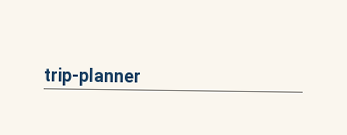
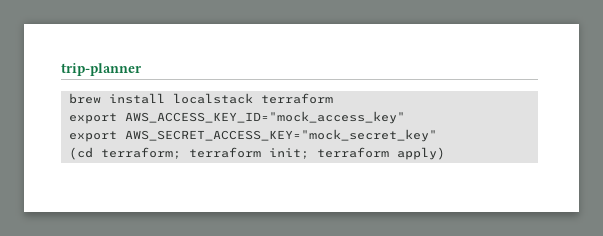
+ brew install localstack terraform
+ export AWS_ACCESS_KEY_ID="mock_access_key"
+ export AWS_SECRET_ACCESS_KEY="mock_secret_key"
+ (cd terraform; terraform init; terraform apply)

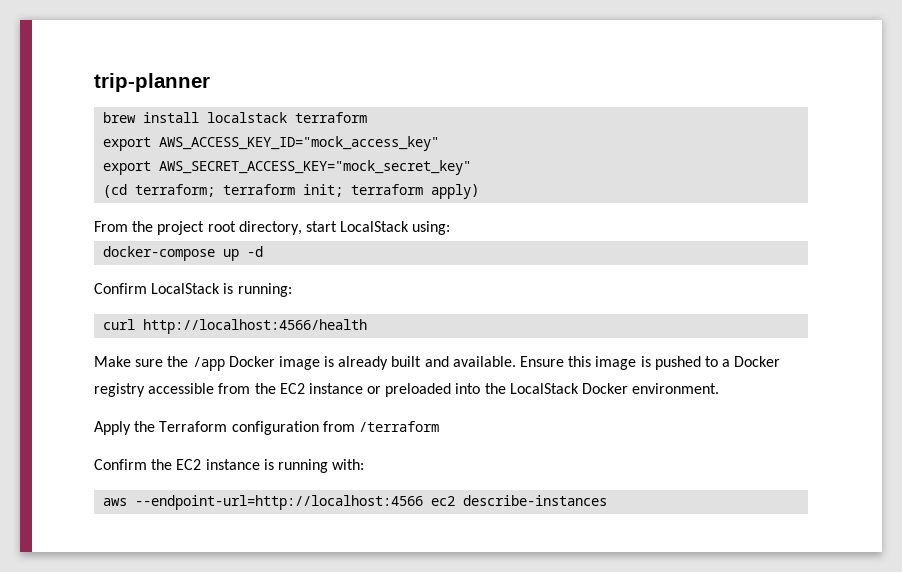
+ From the project root directory, start LocalStack using:
+ docker-compose up -d
+ Confirm LocalStack is running:
+ curl http://localhost:4566/health
+ Make sure the /app Docker image is already built and available. Ensure this image is pushed to a Docker registry accessible from the EC2 instance or preloaded into the LocalStack Docker environment.
+ Apply the Terraform configuration from /terraform
+ Confirm the EC2 instance is running with:
+ aws --endpoint-url=http://localhost:4566 ec2 describe-instances

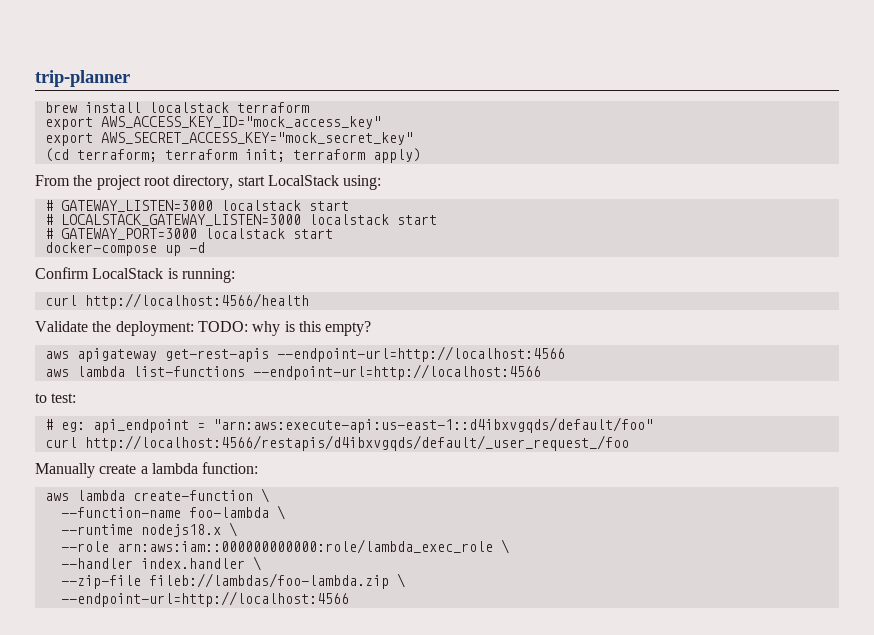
+ # GATEWAY_LISTEN=3000 localstack start
+ # LOCALSTACK_GATEWAY_LISTEN=3000 localstack start
+ # GATEWAY_PORT=3000 localstack start
- Make sure the /app Docker image is already built and available. Ensure this image is pushed to a Docker registry accessible from the EC2 instance or preloaded into the LocalStack Docker environment.
- Apply the Terraform configuration from /terraform
- Confirm the EC2 instance is running with:
- aws --endpoint-url=http://localhost:4566 ec2 describe-instances
+ Validate the deployment: TODO: why is this empty?
+ aws apigateway get-rest-apis --endpoint-url=http://localhost:4566
+ aws lambda list-functions --endpoint-url=http://localhost:4566
+ to test:
+ # eg: api_endpoint = "arn:aws:execute-api:us-east-1::d4ibxvgqds/default/foo"
+ curl http://localhost:4566/restapis/d4ibxvgqds/default/_user_request_/foo
+ Manually create a lambda function:
+ aws lambda create-function \
+ --function-name foo-lambda \
+ --runtime nodejs18.x \
+ --role arn:aws:iam::000000000000:role/lambda_exec_role \
+ --handler index.handler \
+ --zip-file fileb://lambdas/foo-lambda.zip \
+ --endpoint-url=http://localhost:4566

